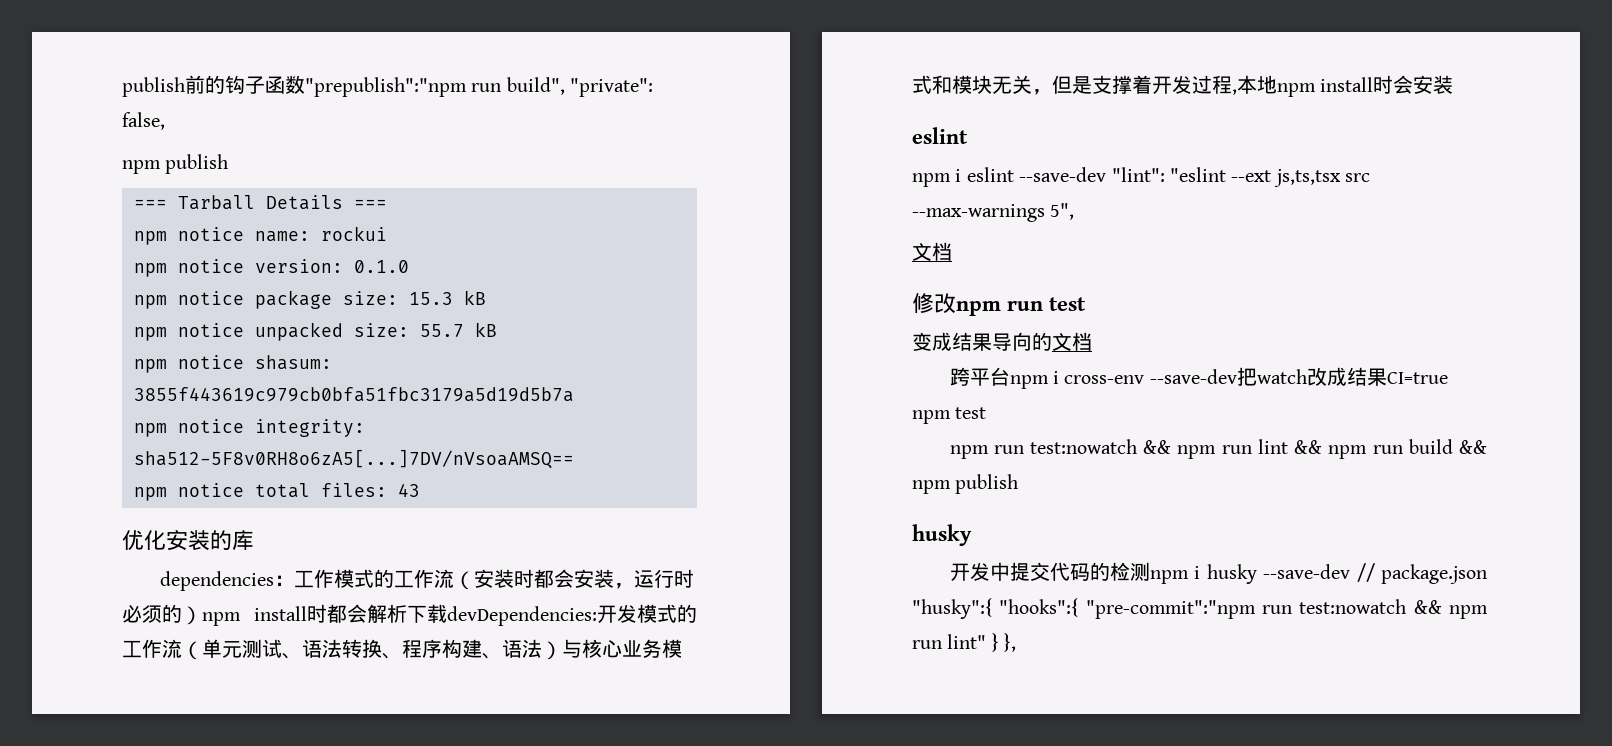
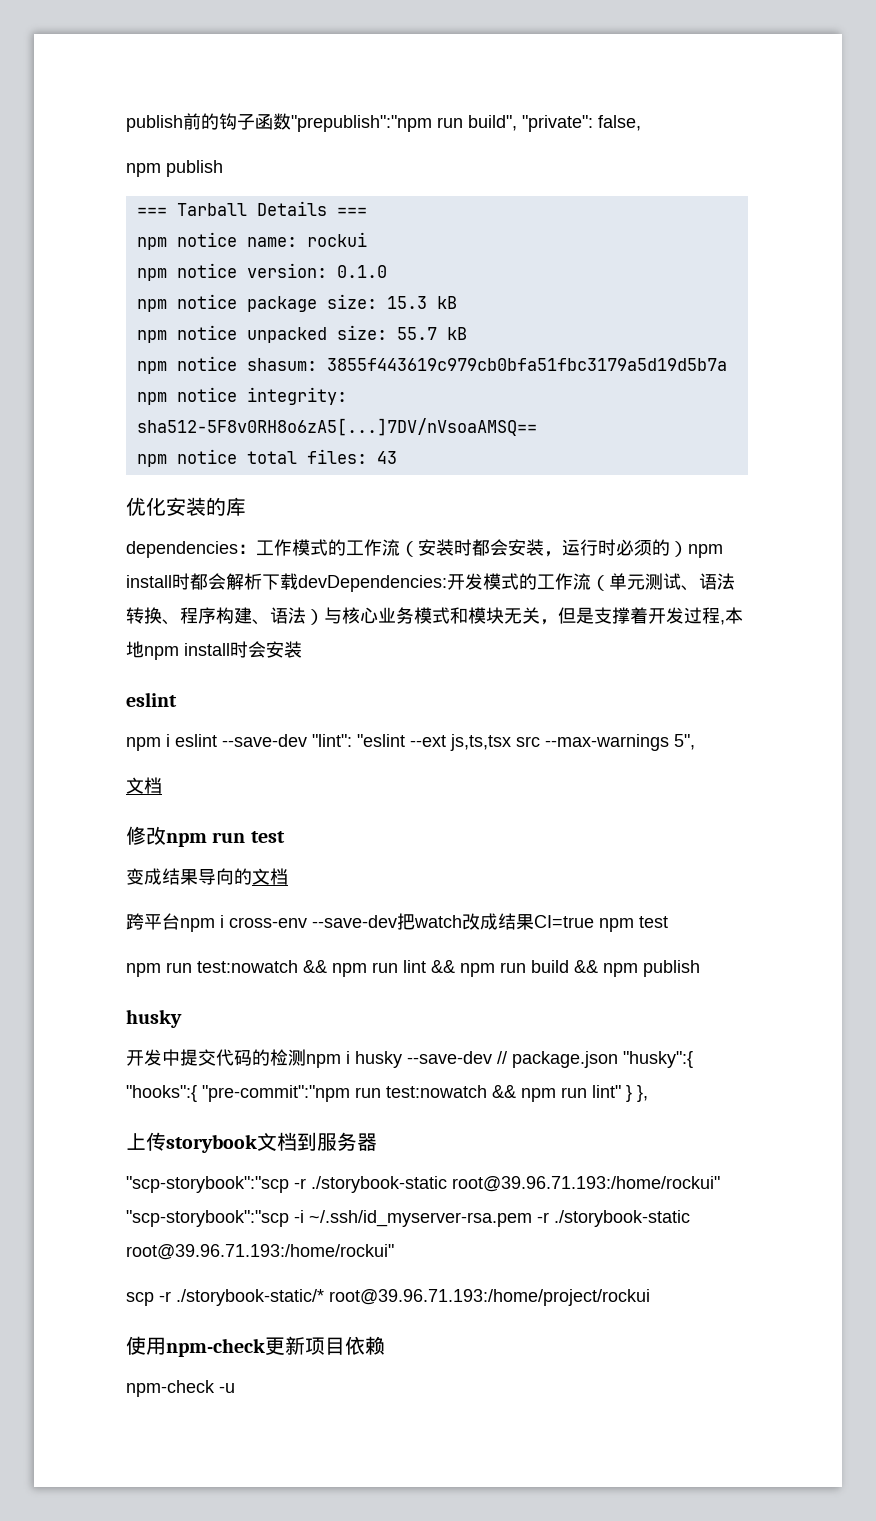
+ 上传storybook文档到服务器
+ "scp-storybook":"scp -r ./storybook-static root@39.96.71.193:/home/rockui" "scp-storybook":"scp -i ~/.ssh/id_myserver-rsa.pem -r ./storybook-static root@39.96.71.193:/home/rockui"
+ scp -r ./storybook-static/* root@39.96.71.193:/home/project/rockui
+ 使用npm-check更新项目依赖
+ npm-check -u

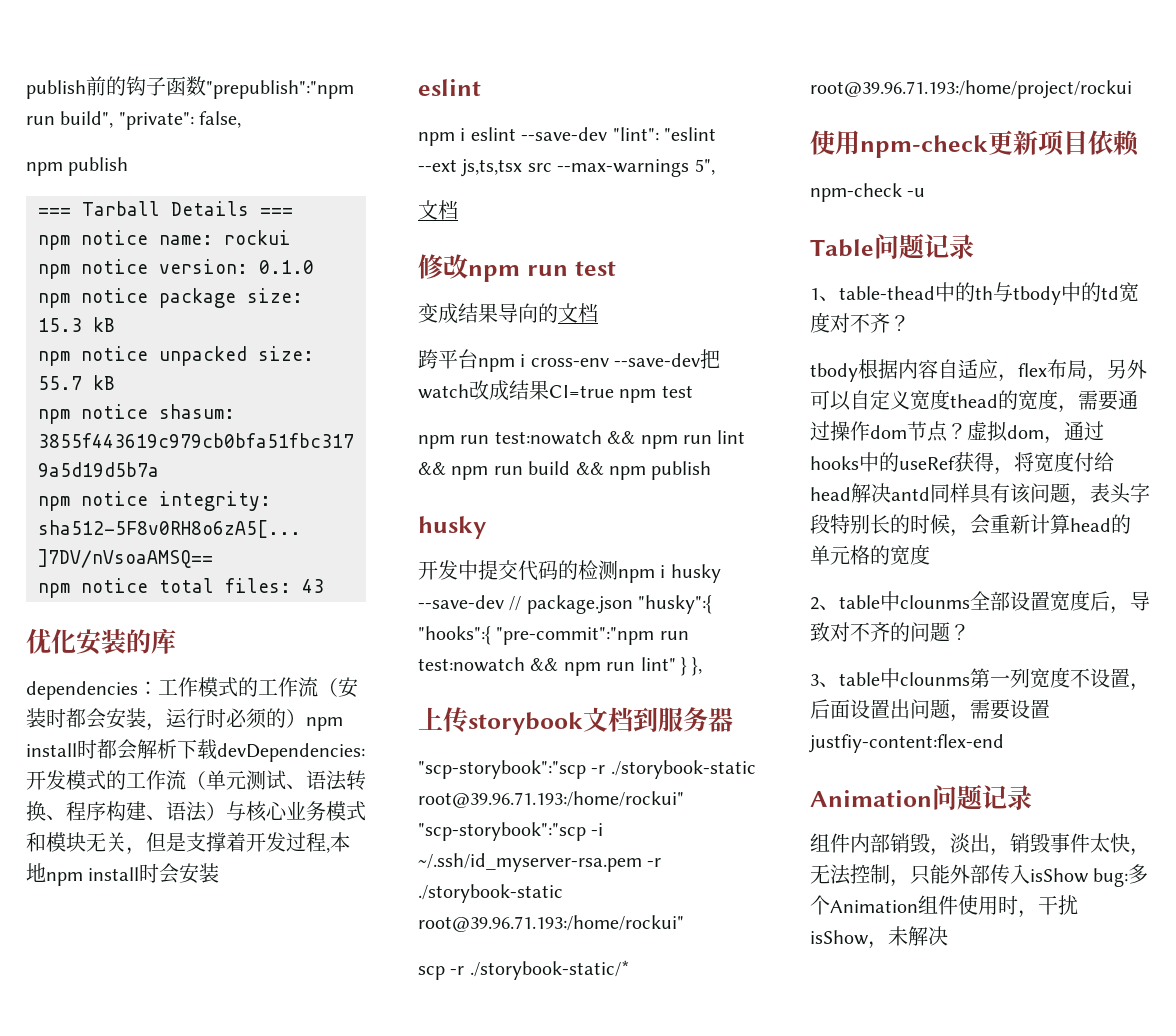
+ Table问题记录
+ 1、table-thead中的th与tbody中的td宽度对不齐？
+ tbody根据内容自适应，flex布局，另外可以自定义宽度thead的宽度，需要通过操作dom节点？虚拟dom，通过hooks中的useRef获得，将宽度付给head解决antd同样具有该问题，表头字段特别长的时候，会重新计算head的单元格的宽度
+ 2、table中clounms全部设置宽度后，导致对不齐的问题？
+ 3、table中clounms第一列宽度不设置，后面设置出问题，需要设置justfiy-content:flex-end
+ Animation问题记录
+ 组件内部销毁，淡出，销毁事件太快，无法控制，只能外部传入isShow bug:多个Animation组件使用时，干扰isShow，未解决

